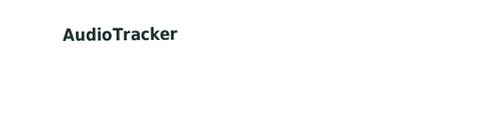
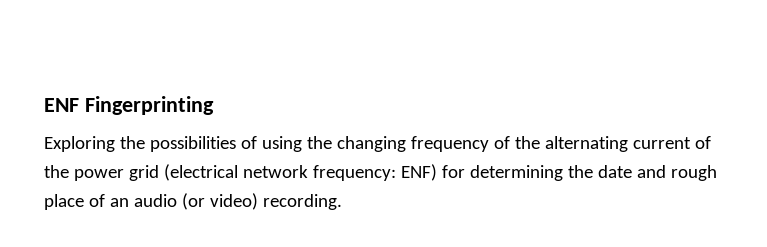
- AudioTracker
+ ENF Fingerprinting
+ Exploring the possibilities of using the changing frequency of the alternating current of the power grid (electrical network frequency: ENF) for determining the date and rough place of an audio (or video) recording.

